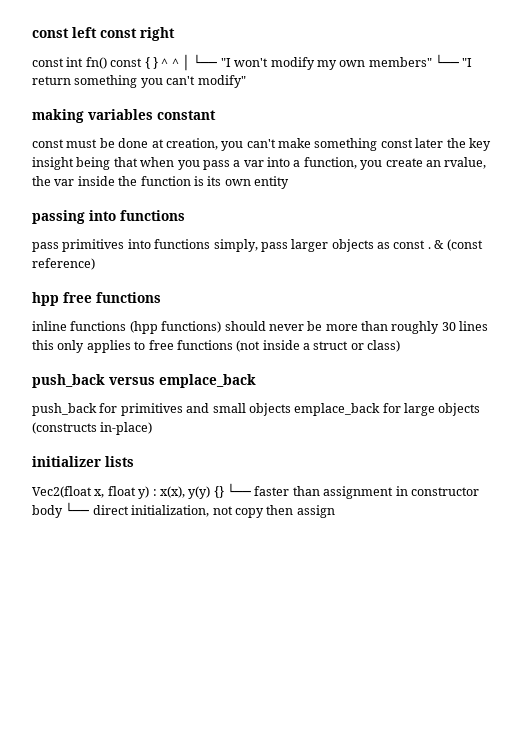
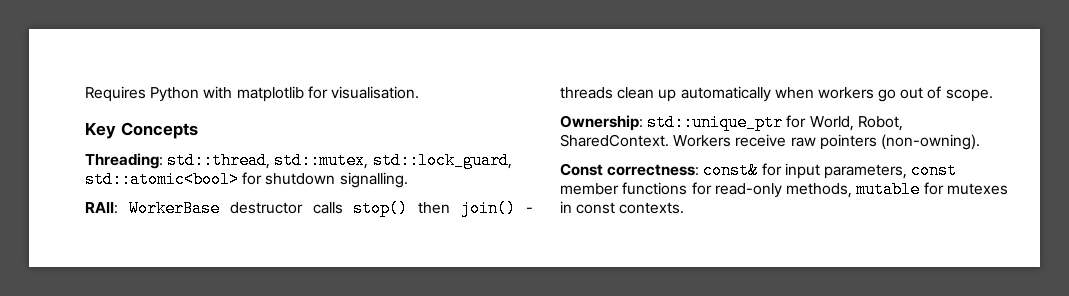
- const left const right
- const int fn() const { } ^ ^ │ └── "I won't modify my own members" └── "I return something you can't modify"
- making variables constant
- const must be done at creation, you can't make something const later the key insight being that when you pass a var into a function, you create an rvalue, the var inside the function is its own entity
- passing into functions
- pass primitives into functions simply, pass larger objects as const . & (const reference)
- hpp free functions
- inline functions (hpp functions) should never be more than roughly 30 lines this only applies to free functions (not inside a struct or class)
- push_back versus emplace_back
- push_back for primitives and small objects emplace_back for large objects (constructs in-place)
- initializer lists
- Vec2(float x, float y) : x(x), y(y) {} └── faster than assignment in constructor body └── direct initialization, not copy then assign
+ Requires Python with matplotlib for visualisation.
+ Key Concepts
+ Threading: std::thread, std::mutex, std::lock_guard, std::atomic<bool> for shutdown signalling.
+ RAII: WorkerBase destructor calls stop() then join() - threads clean up automatically when workers go out of scope.
+ Ownership: std::unique_ptr for World, Robot, SharedContext. Workers receive raw pointers (non-owning).
+ Const correctness: const& for input parameters, const member functions for read-only methods, mutable for mutexes in const contexts.

